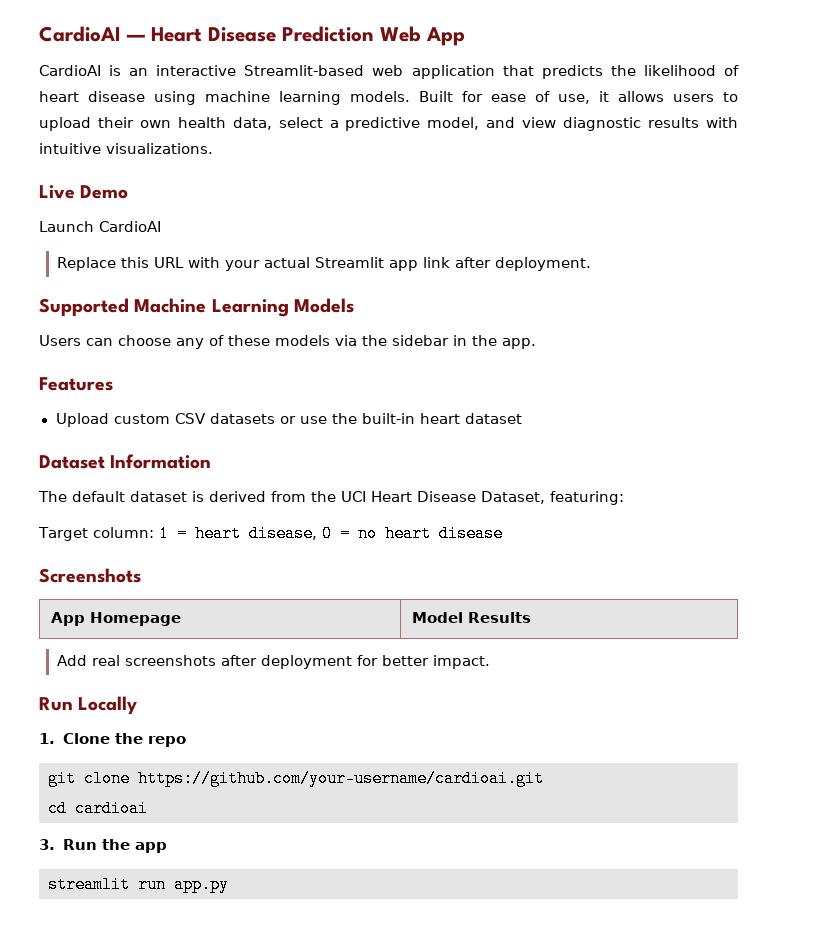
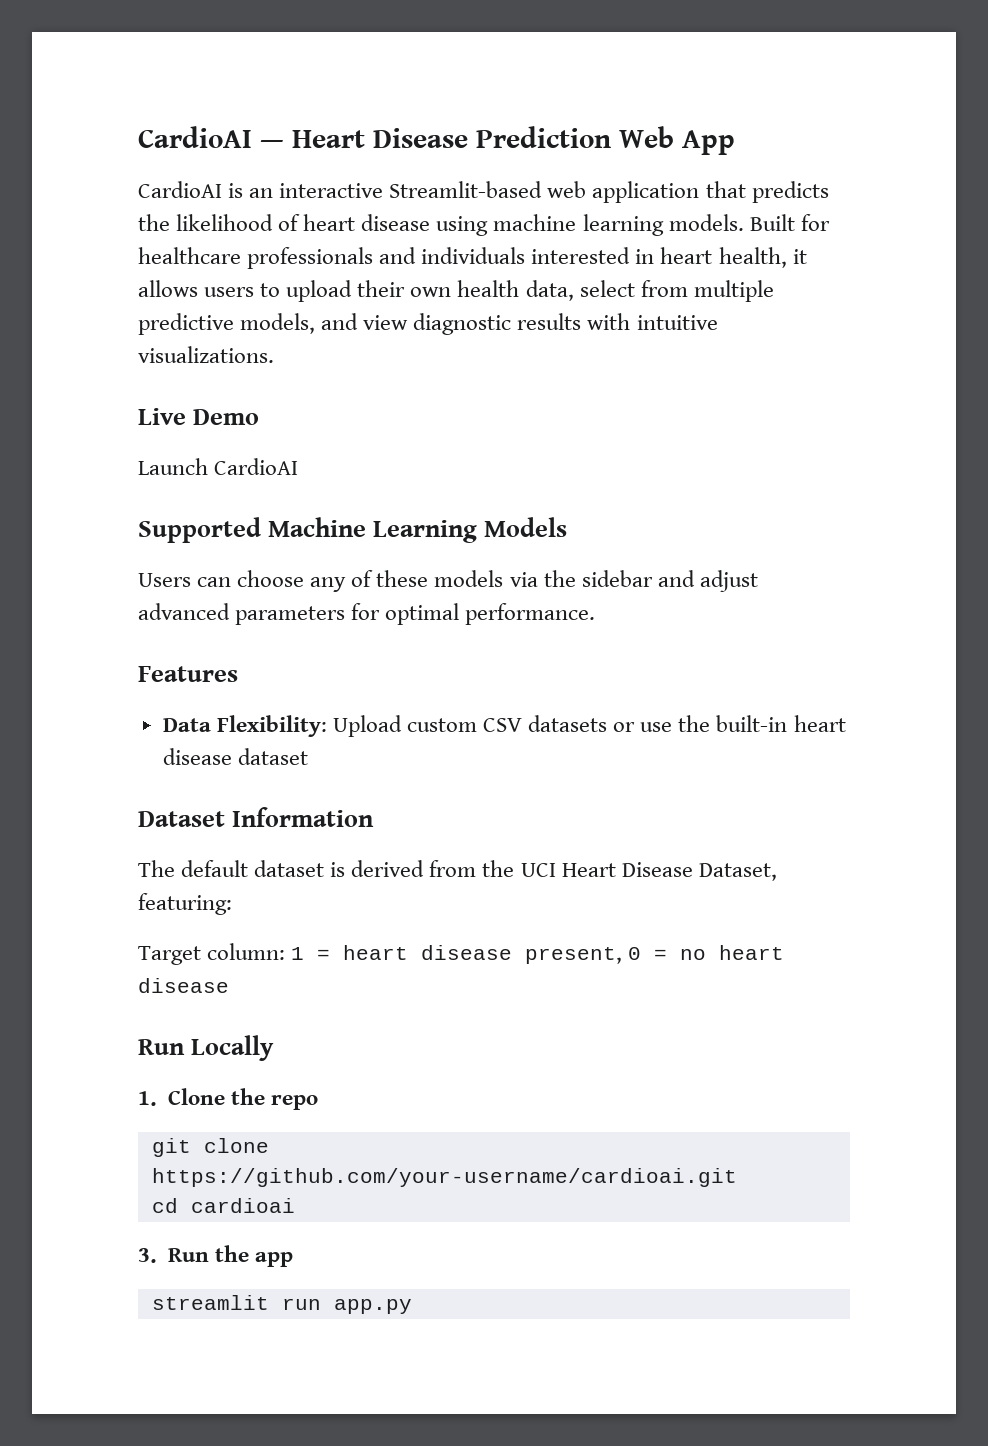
- Built for ease of use, it allows users to upload their own health data, select a predictive model, and view diagnostic results with intuitive visualizations.
+ Built for healthcare professionals and individuals interested in heart health, it allows users to upload their own health data, select from multiple predictive models, and view diagnostic results with intuitive visualizations.
- Replace this URL with your actual Streamlit app link after deployment.
- Users can choose any of these models via the sidebar in the app.
+ Users can choose any of these models via the sidebar and adjust advanced parameters for optimal performance.
- Upload custom CSV datasets or use the built-in heart dataset
+ Data Flexibility: Upload custom CSV datasets or use the built-in heart disease dataset
- Target column: 1 = heart disease, 0 = no heart disease
+ Target column: 1 = heart disease present, 0 = no heart disease
- Screenshots
- App Homepage | Model Results
- Add real screenshots after deployment for better impact.

